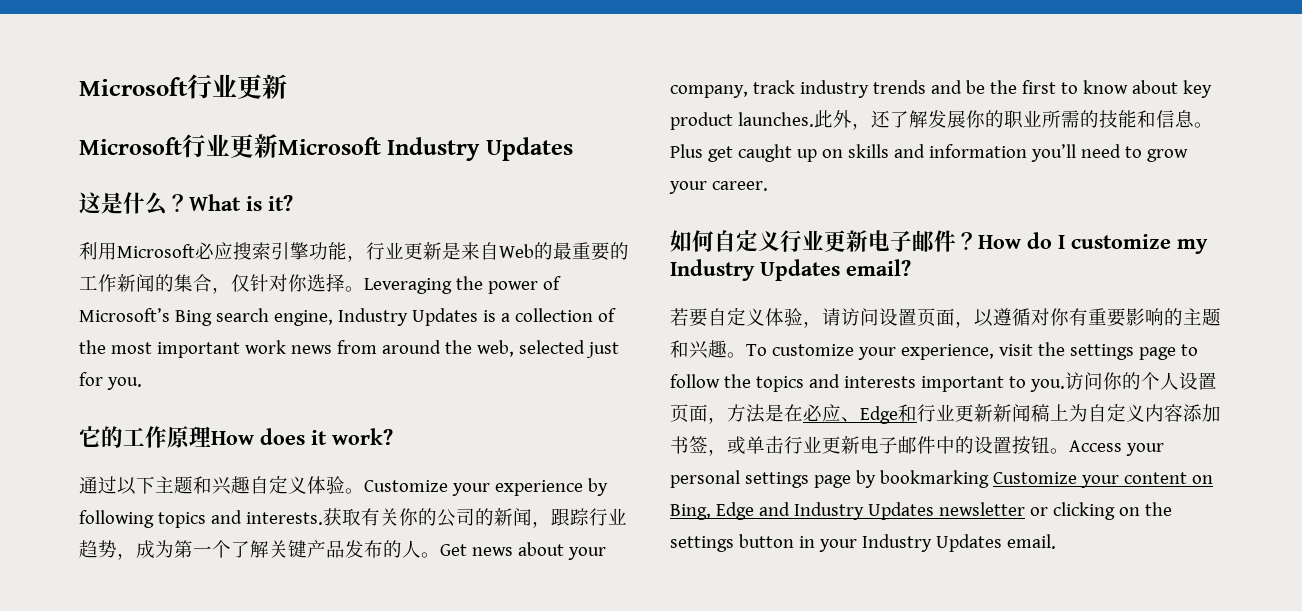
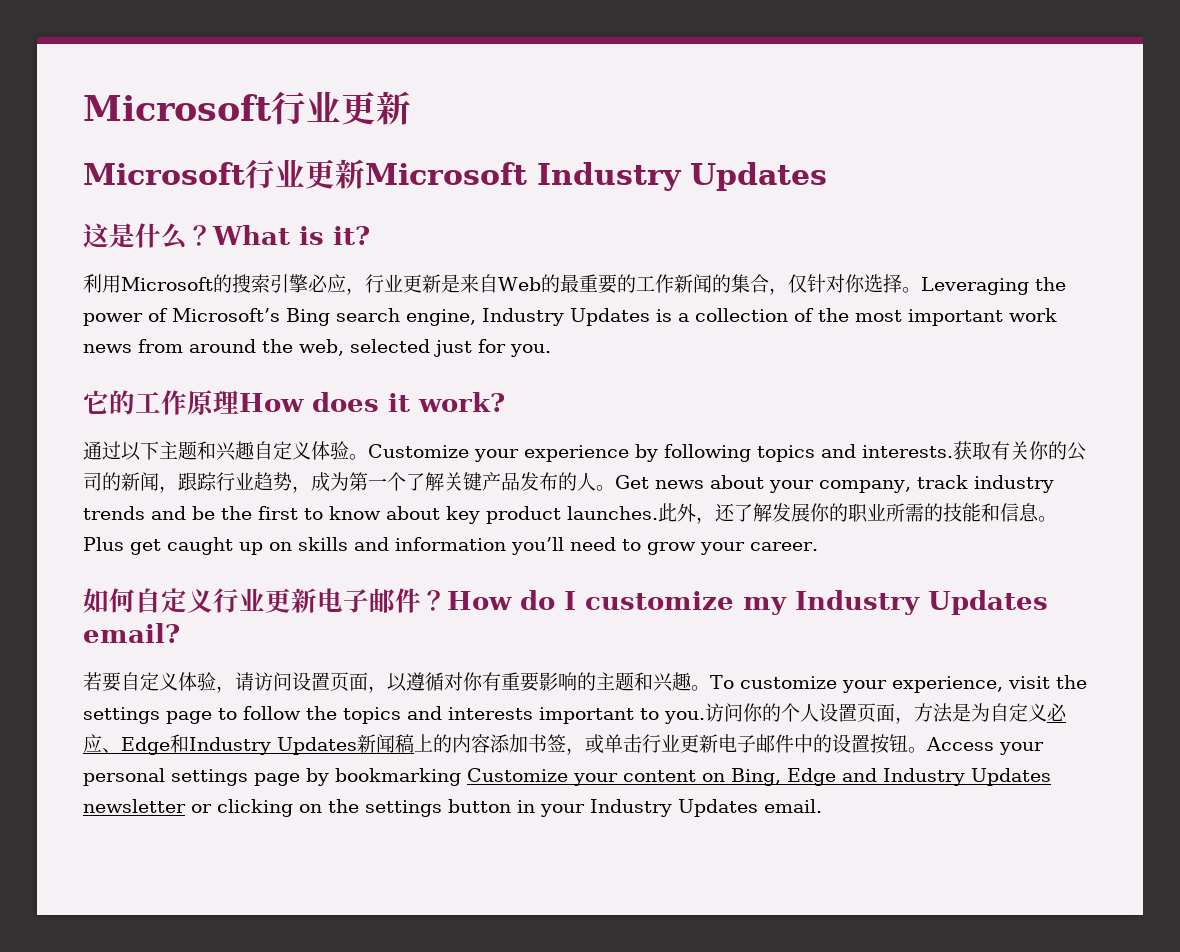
- 利用Microsoft必应搜索引擎功能，行业更新是来自Web的最重要的工作新闻的集合，仅针对你选择。
+ 利用Microsoft的搜索引擎必应，行业更新是来自Web的最重要的工作新闻的集合，仅针对你选择。
- 访问你的个人设置页面，方法是在必应、Edge和行业更新新闻稿上为自定义内容添加书签，或单击行业更新电子邮件中的设置按钮。
+ 访问你的个人设置页面，方法是为自定义必应、Edge和Industry Updates新闻稿上的内容添加书签，或单击行业更新电子邮件中的设置按钮。

